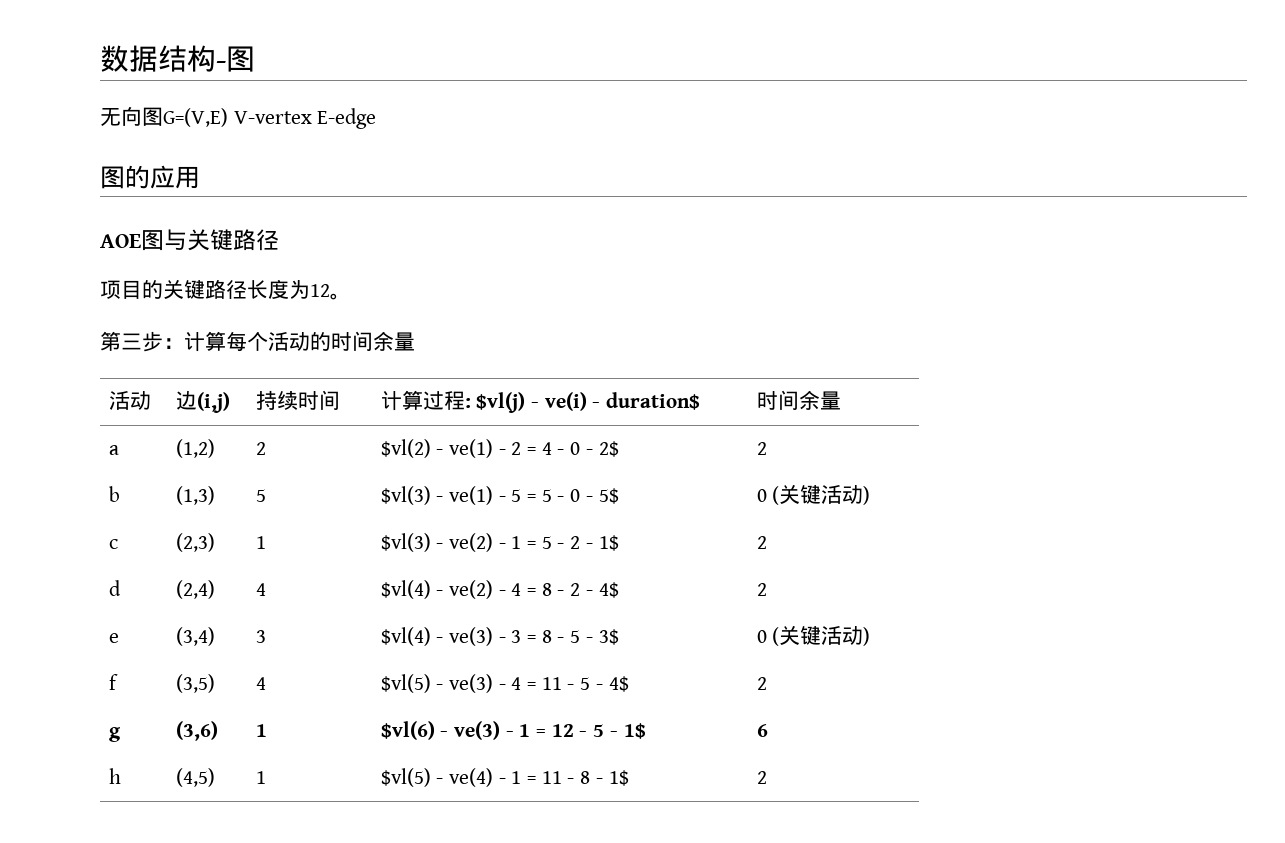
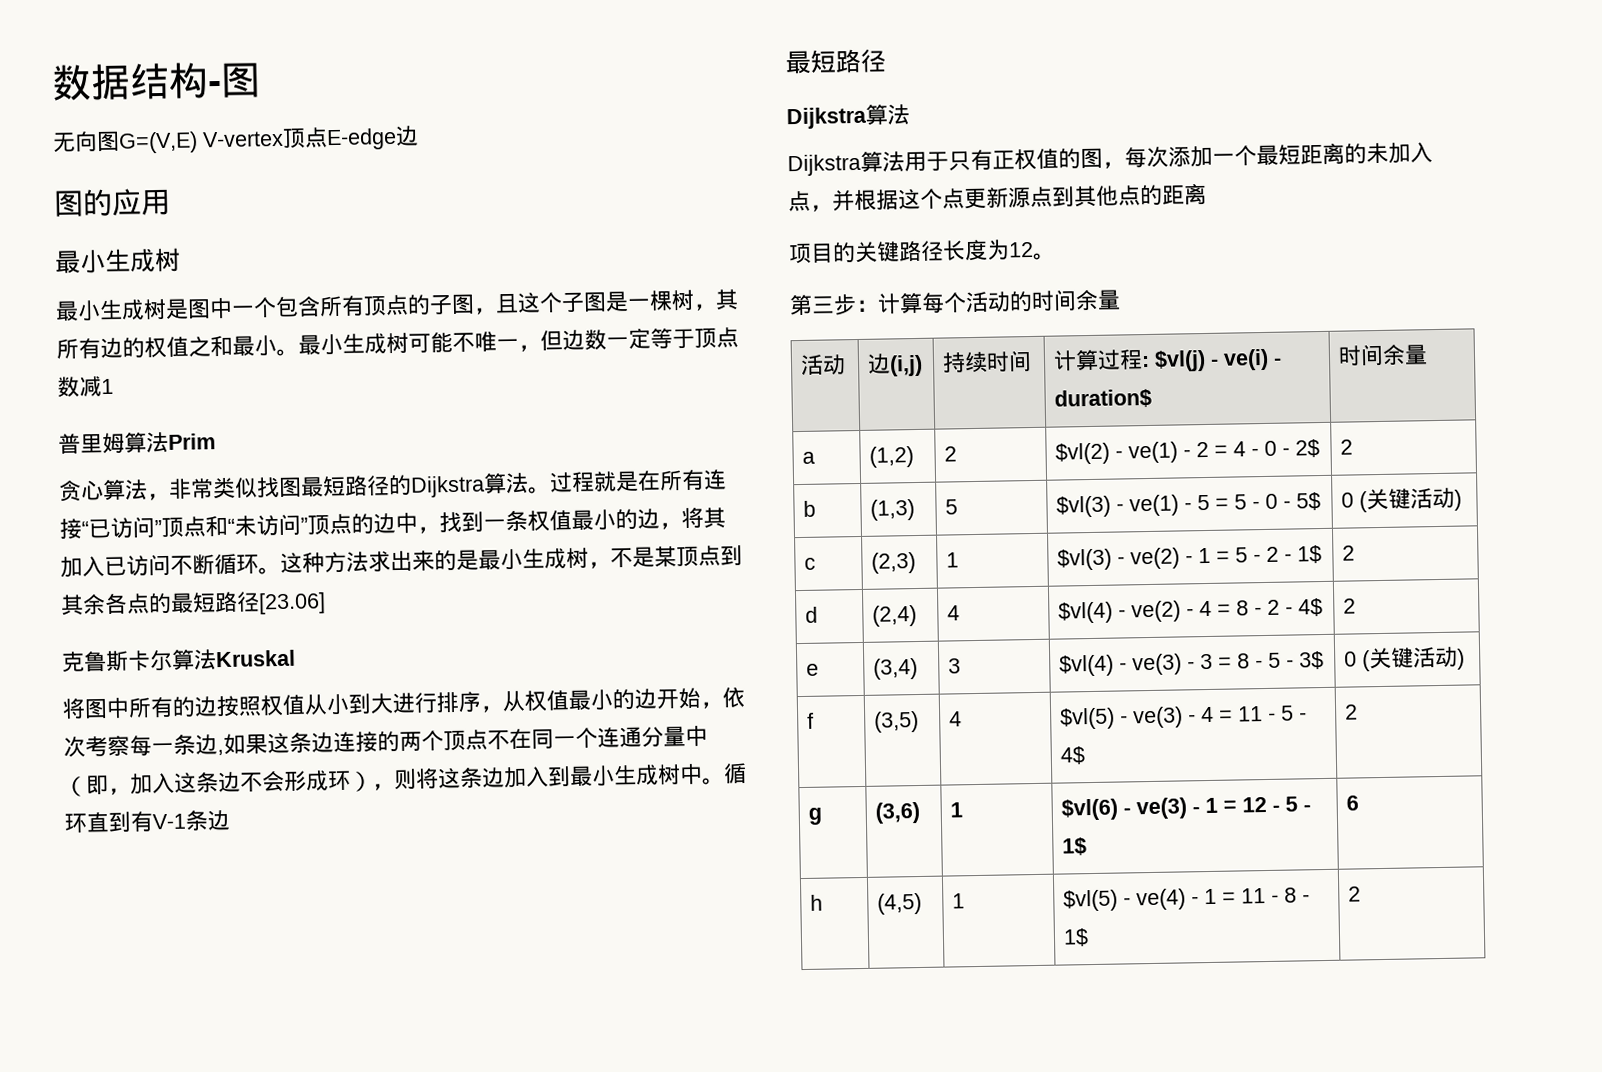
- 无向图G=(V,E) V-vertex E-edge
+ 无向图G=(V,E) V-vertex顶点E-edge边
  图的应用
- AOE图与关键路径
+ 最小生成树
+ 最小生成树是图中一个包含所有顶点的子图，且这个子图是一棵树，其所有边的权值之和最小。最小生成树可能不唯一，但边数一定等于顶点数减1
+ 普里姆算法Prim
+ 贪心算法，非常类似找图最短路径的Dijkstra算法。过程就是在所有连接“已访问”顶点和“未访问”顶点的边中，找到一条权值最小的边，将其加入已访问不断循环。这种方法求出来的是最小生成树，不是某顶点到其余各点的最短路径[23.06]
+ 克鲁斯卡尔算法Kruskal
+ 将图中所有的边按照权值从小到大进行排序，从权值最小的边开始，依次考察每一条边,如果这条边连接的两个顶点不在同一个连通分量中（即，加入这条边不会形成环），则将这条边加入到最小生成树中。循环直到有V-1条边
+ 最短路径
+ Dijkstra算法
+ Dijkstra算法用于只有正权值的图，每次添加一个最短距离的未加入点，并根据这个点更新源点到其他点的距离

